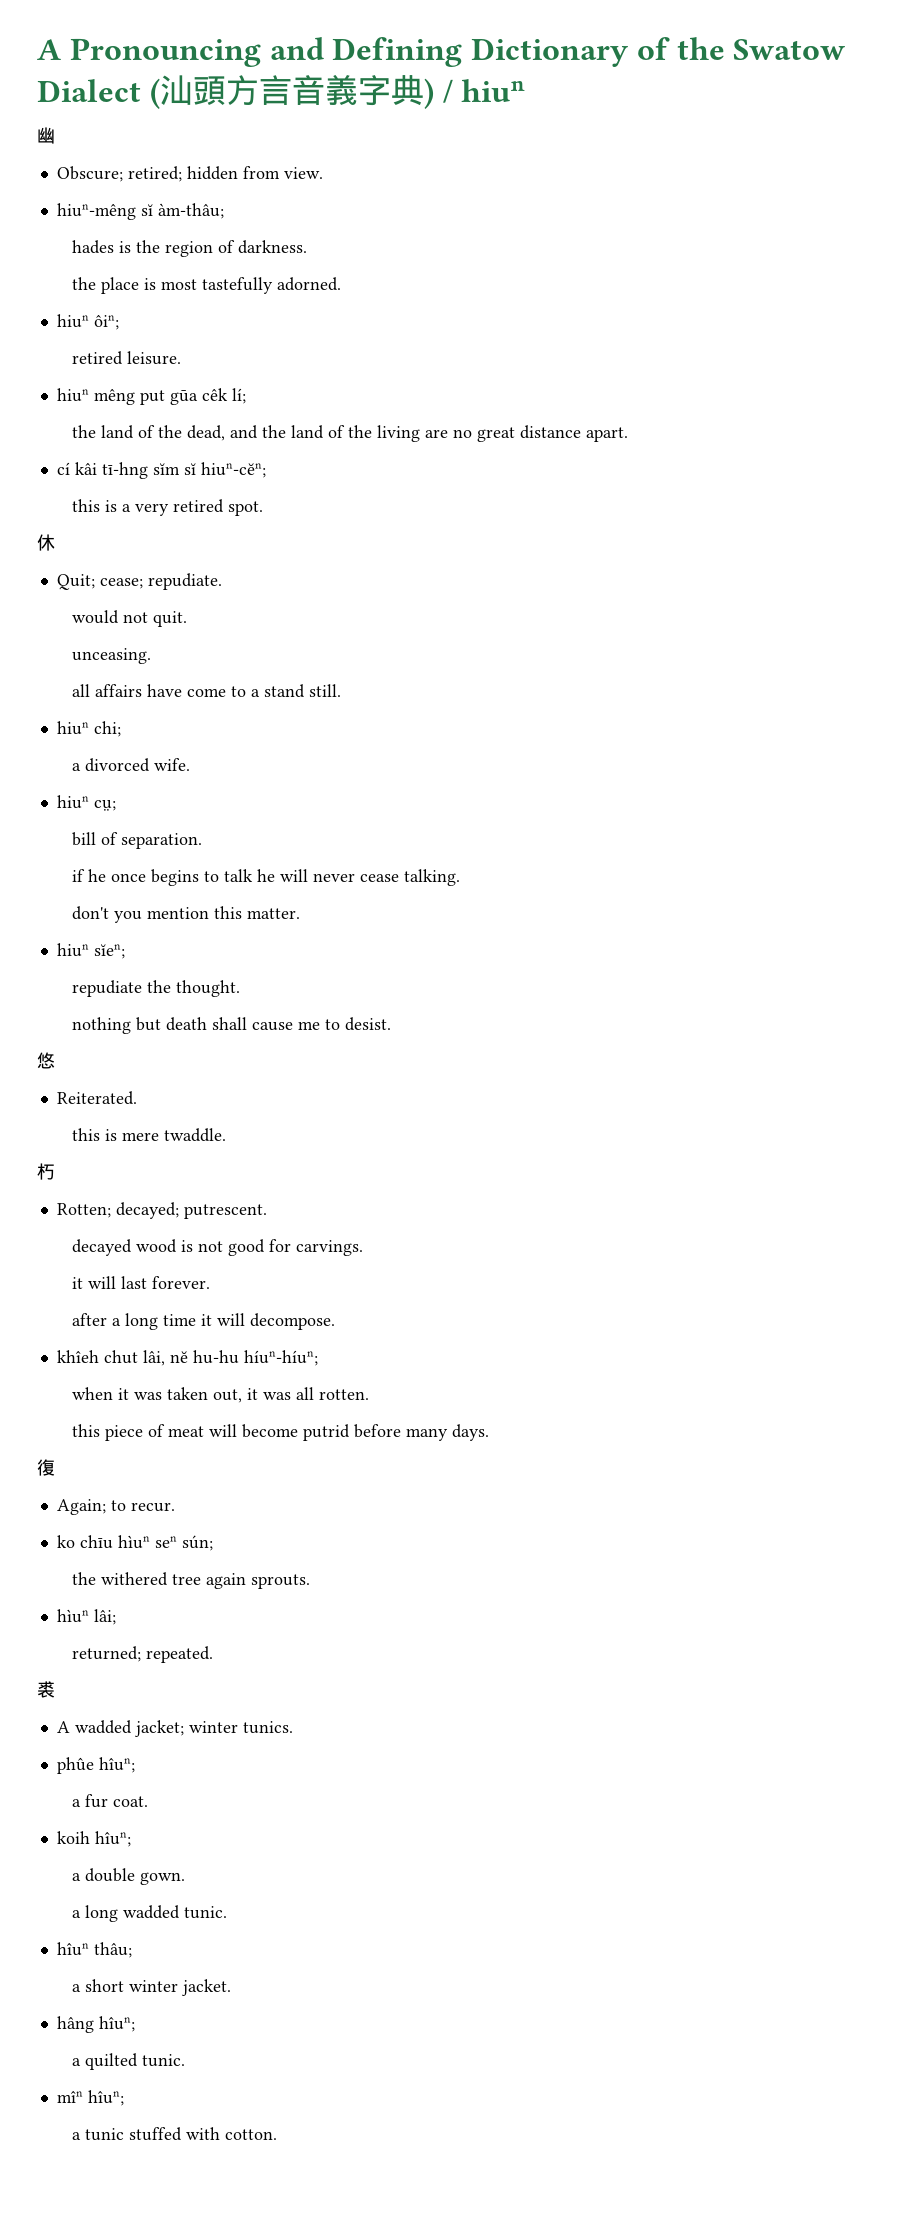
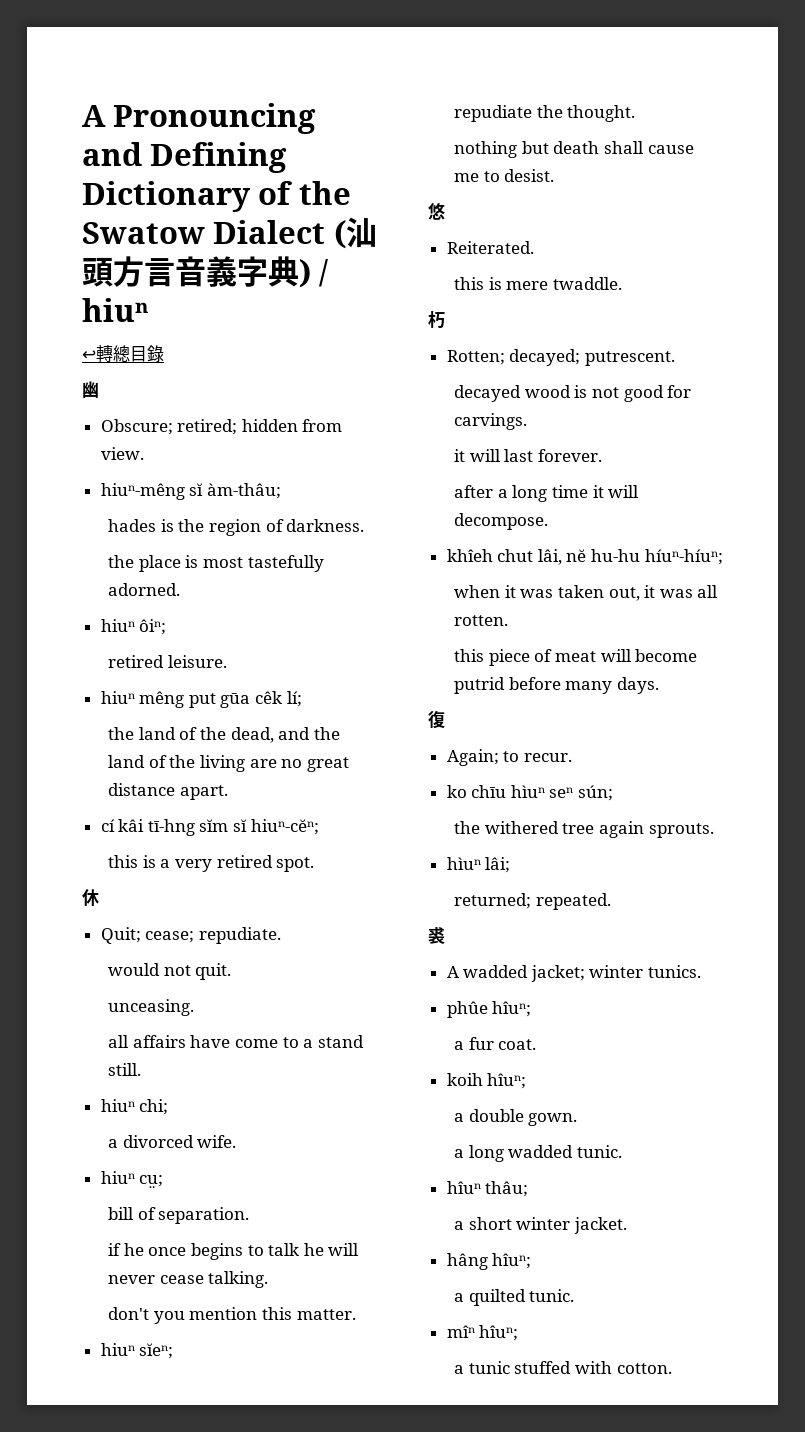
+ ↩轉總目錄

